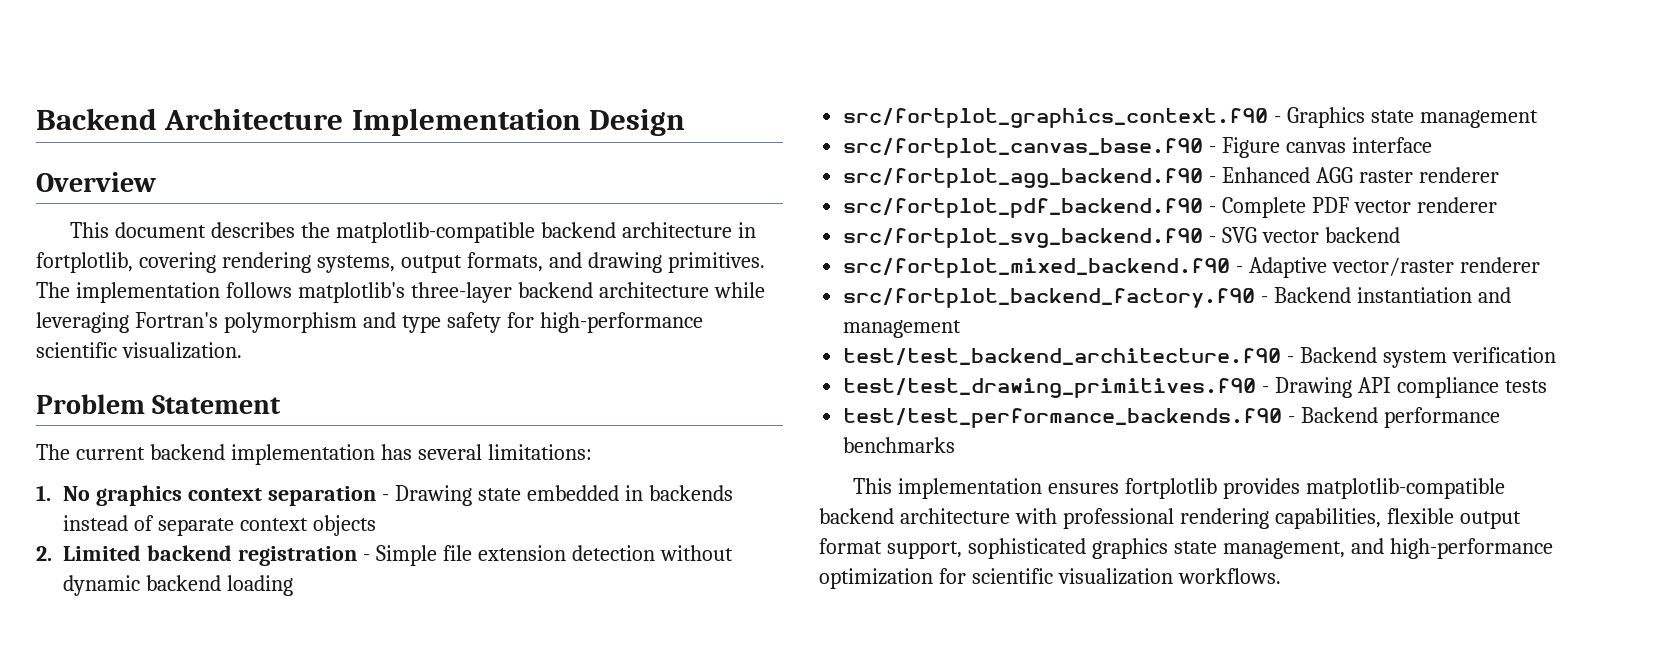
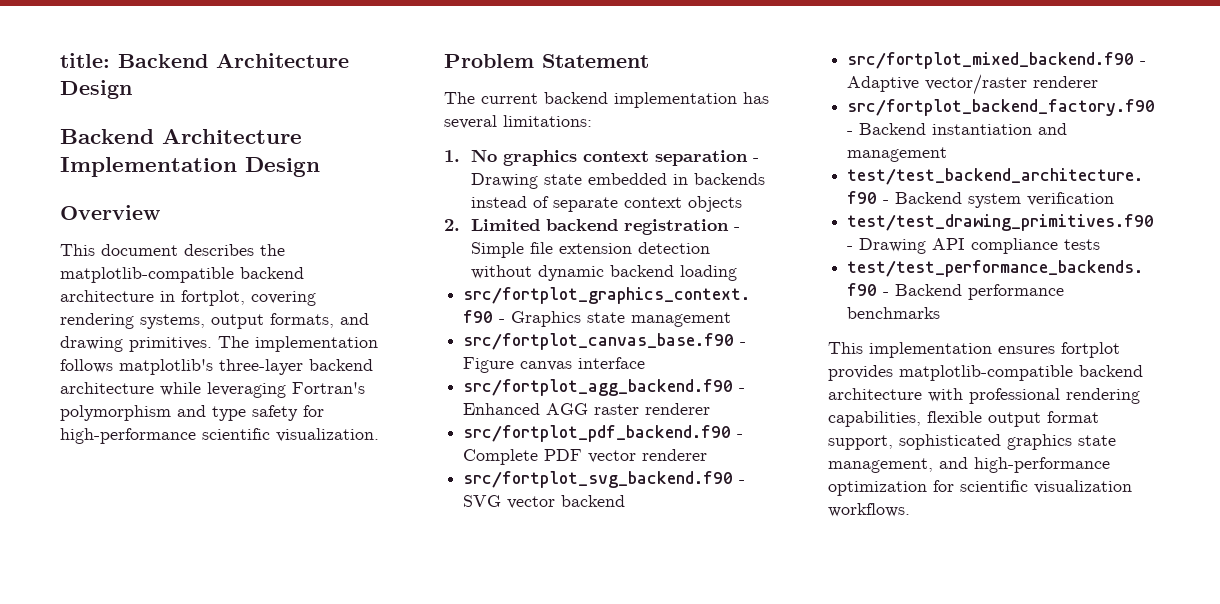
+ title: Backend Architecture Design
- This document describes the matplotlib-compatible backend architecture in fortplotlib, covering rendering systems, output formats, and drawing primitives.
+ This document describes the matplotlib-compatible backend architecture in fortplot, covering rendering systems, output formats, and drawing primitives.
- This implementation ensures fortplotlib provides matplotlib-compatible backend architecture with professional rendering capabilities, flexible output format support, sophisticated graphics state management, and high-performance optimization for scientific visualization workflows.
+ This implementation ensures fortplot provides matplotlib-compatible backend architecture with professional rendering capabilities, flexible output format support, sophisticated graphics state management, and high-performance optimization for scientific visualization workflows.

